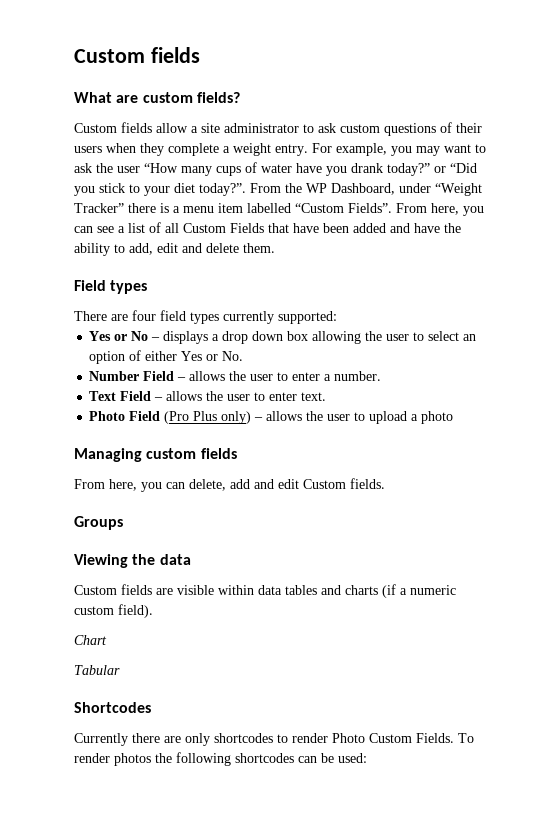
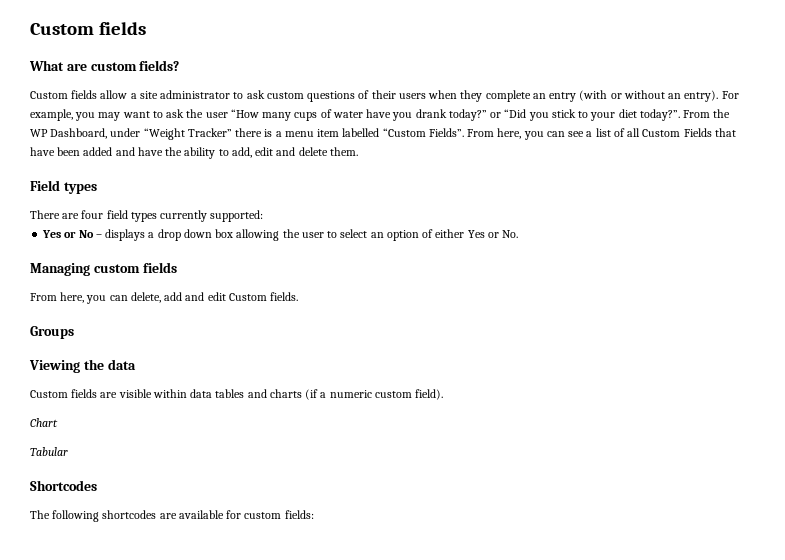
- Custom fields allow a site administrator to ask custom questions of their users when they complete a weight entry.
+ Custom fields allow a site administrator to ask custom questions of their users when they complete an entry (with or without an entry).
- Number Field – allows the user to enter a number.
- Text Field – allows the user to enter text.
- Photo Field (Pro Plus only) – allows the user to upload a photo
- Currently there are only shortcodes to render Photo Custom Fields. To render photos the following shortcodes can be used:
+ The following shortcodes are available for custom fields:

